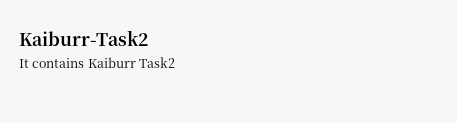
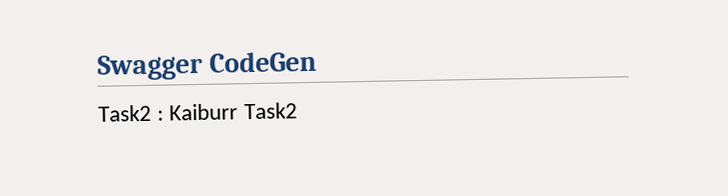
- Kaiburr-Task2
- It contains Kaiburr Task2
+ Swagger CodeGen
+ Task2 : Kaiburr Task2

